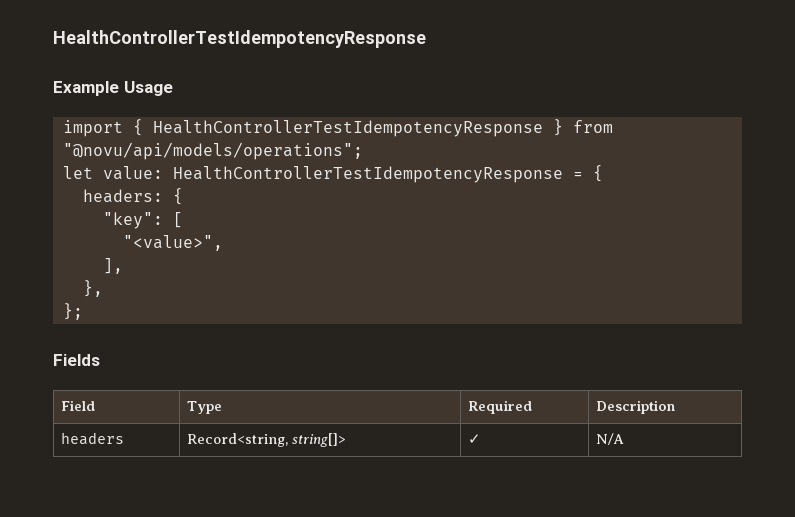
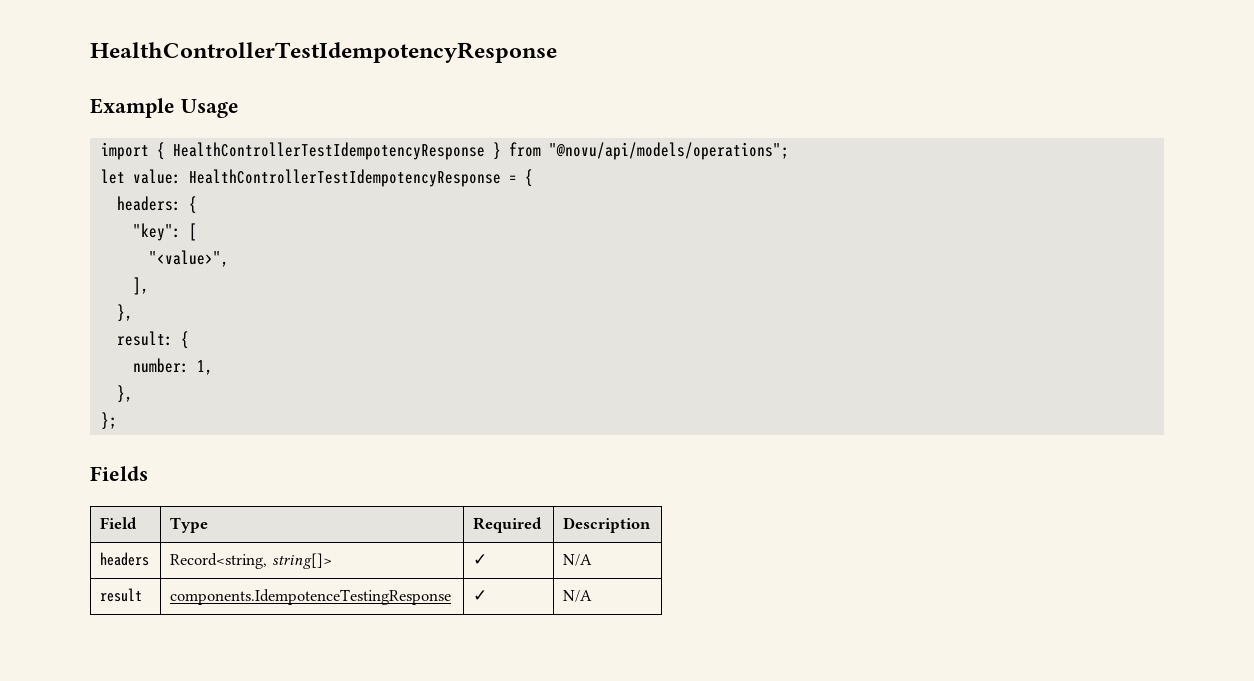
+ result: {
+ number: 1,
+ },
+ result | components.IdempotenceTestingResponse | ✓ | N/A

